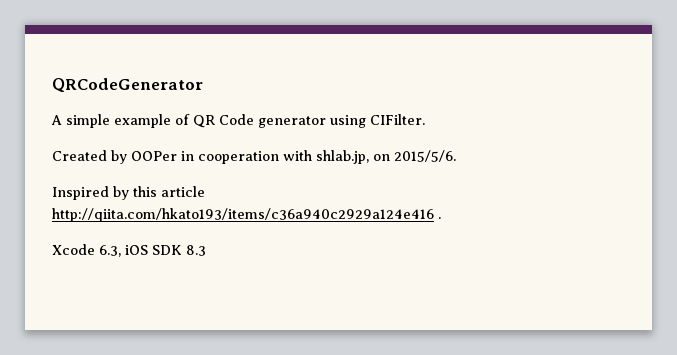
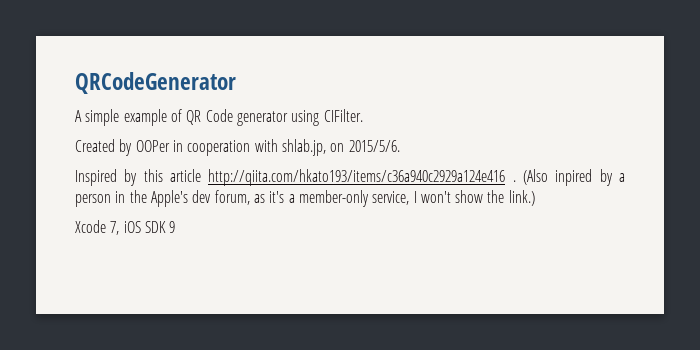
+ (Also inpired by a person in the Apple's dev forum, as it's a member-only service, I won't show the link.)
- Xcode 6.3, iOS SDK 8.3
+ Xcode 7, iOS SDK 9

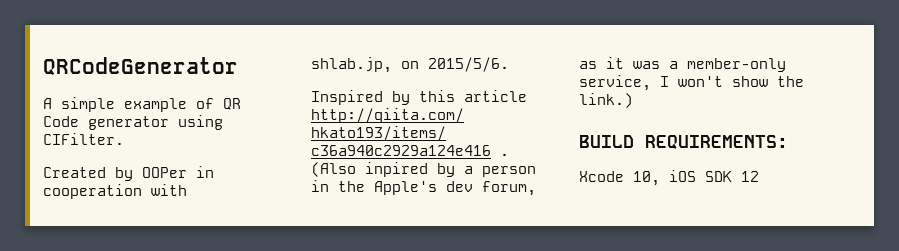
- (Also inpired by a person in the Apple's dev forum, as it's a member-only service, I won't show the link.)
+ (Also inpired by a person in the Apple's dev forum, as it was a member-only service, I won't show the link.)
+ BUILD REQUIREMENTS:
- Xcode 7, iOS SDK 9
+ Xcode 10, iOS SDK 12

